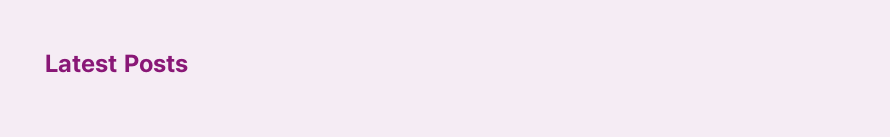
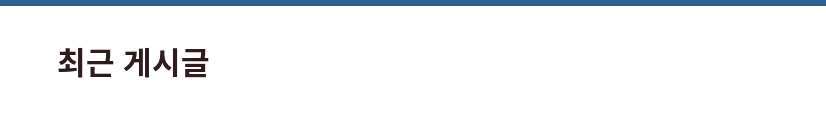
- Latest Posts
+ 최근 게시글

